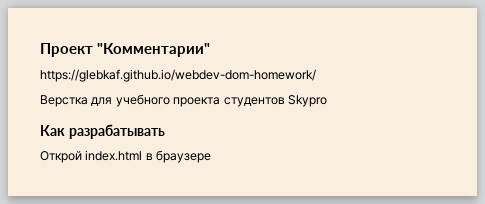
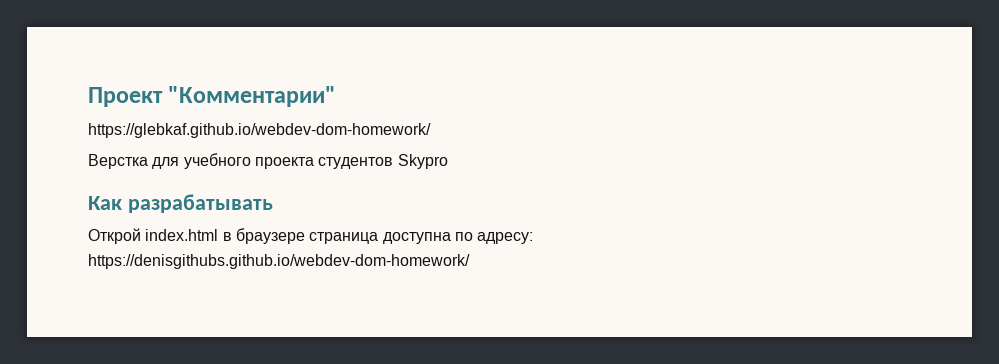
- Открой index.html в браузере
+ Открой index.html в браузере страница доступна по адресу: https://denisgithubs.github.io/webdev-dom-homework/

